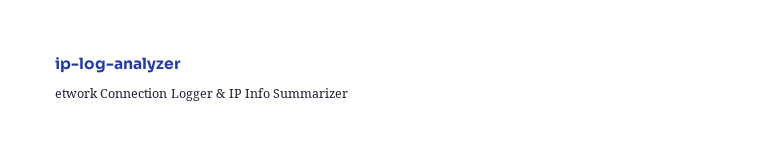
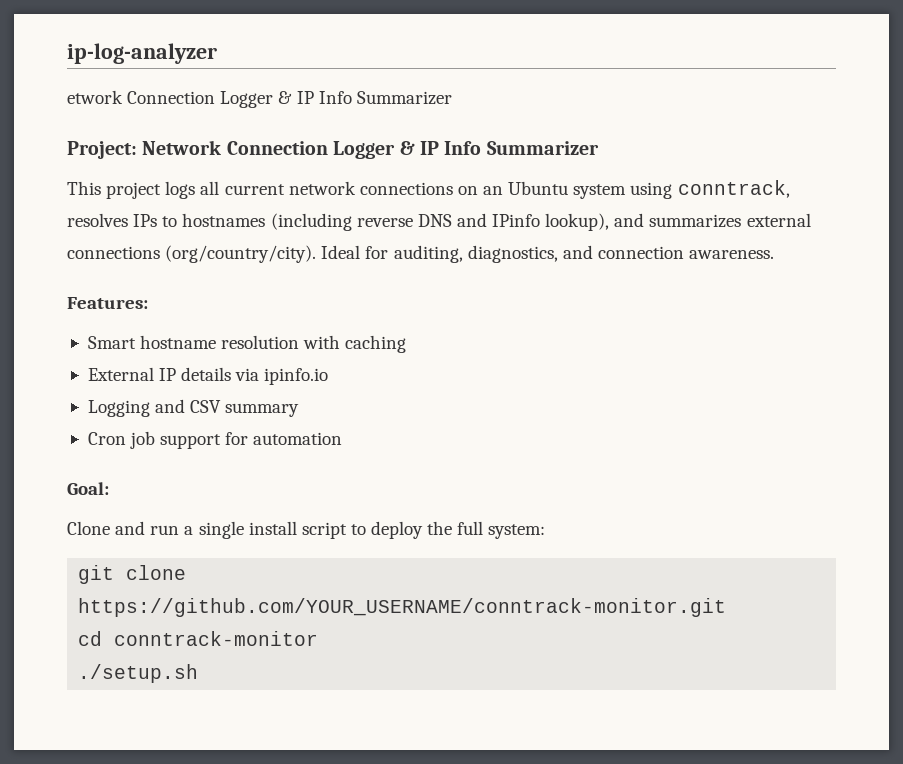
+ Project: Network Connection Logger & IP Info Summarizer
+ This project logs all current network connections on an Ubuntu system using conntrack, resolves IPs to hostnames (including reverse DNS and IPinfo lookup), and summarizes external connections (org/country/city). Ideal for auditing, diagnostics, and connection awareness.
+ Features:
+ Smart hostname resolution with caching
+ External IP details via ipinfo.io
+ Logging and CSV summary
+ Cron job support for automation
+ Goal:
+ Clone and run a single install script to deploy the full system:
+ git clone https://github.com/YOUR_USERNAME/conntrack-monitor.git
+ cd conntrack-monitor
+ ./setup.sh

